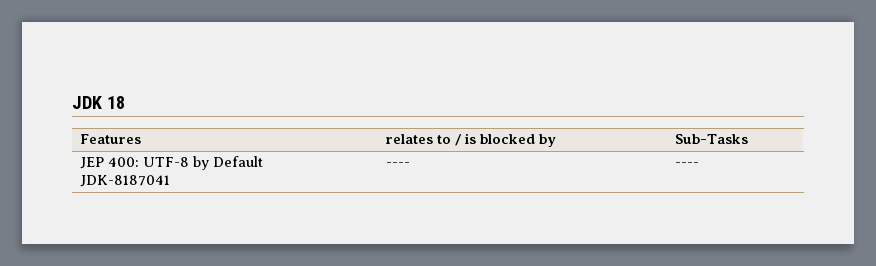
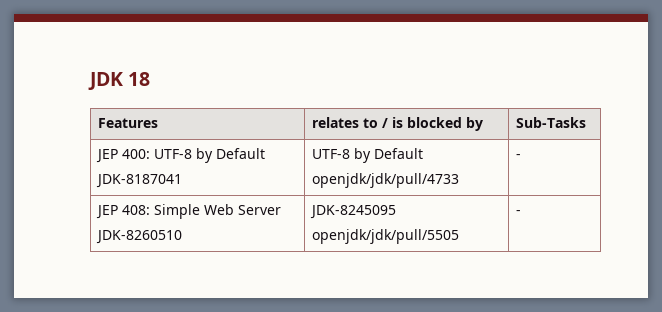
  JEP 400: UTF-8 by Default
- JDK-8187041 | ---- | ----
+ JDK-8187041 | UTF-8 by Default
+ openjdk/jdk/pull/4733 | -
+ JEP 408: Simple Web Server
+ JDK-8260510 | JDK-8245095
+ openjdk/jdk/pull/5505 | -

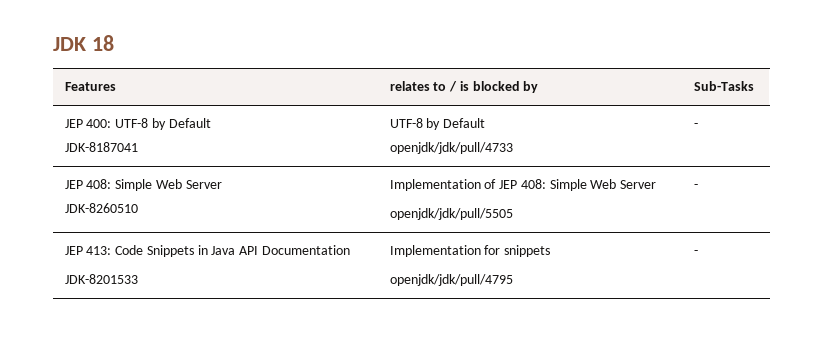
  JEP 400: UTF-8 by Default
  JDK-8187041 | UTF-8 by Default
  openjdk/jdk/pull/4733 | -
  JEP 408: Simple Web Server
- JDK-8260510 | JDK-8245095
+ JDK-8260510 | Implementation of JEP 408: Simple Web Server
  openjdk/jdk/pull/5505 | -
+ JEP 413: Code Snippets in Java API Documentation
+ JDK-8201533 | Implementation for snippets
+ openjdk/jdk/pull/4795 | -

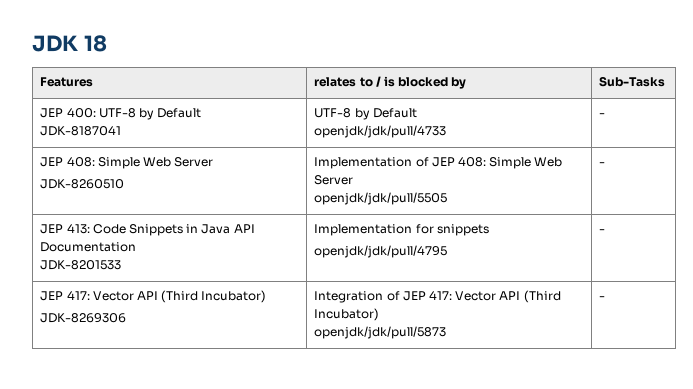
  JEP 413: Code Snippets in Java API Documentation
  JDK-8201533 | Implementation for snippets
  openjdk/jdk/pull/4795 | -
+ JEP 417: Vector API (Third Incubator)
+ JDK-8269306 | Integration of JEP 417: Vector API (Third Incubator)
+ openjdk/jdk/pull/5873 | -

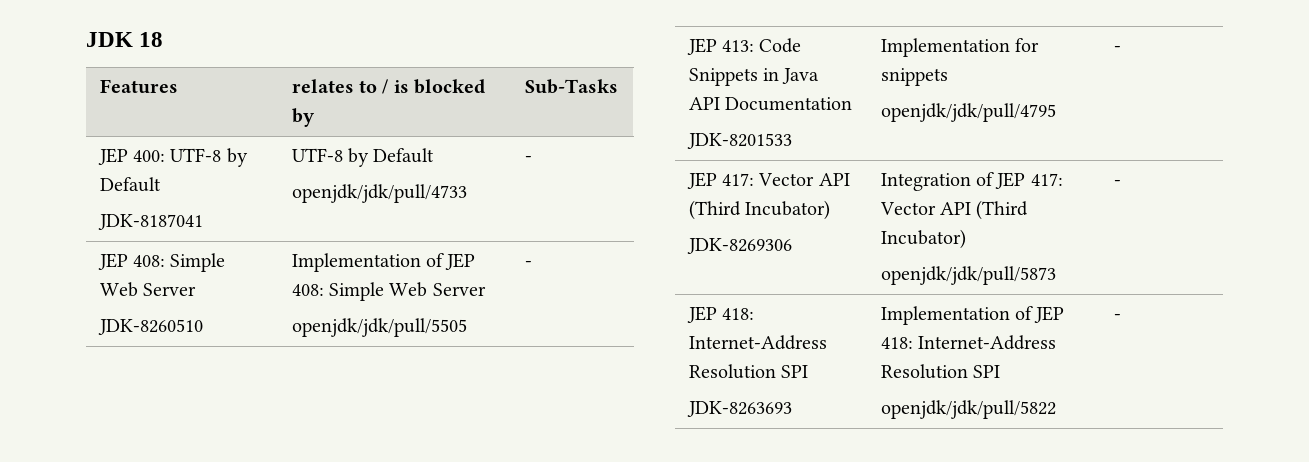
  JEP 413: Code Snippets in Java API Documentation
  JDK-8201533 | Implementation for snippets
  openjdk/jdk/pull/4795 | -
  JEP 417: Vector API (Third Incubator)
  JDK-8269306 | Integration of JEP 417: Vector API (Third Incubator)
  openjdk/jdk/pull/5873 | -
+ JEP 418: Internet-Address Resolution SPI
+ JDK-8263693 | Implementation of JEP 418: Internet-Address Resolution SPI
+ openjdk/jdk/pull/5822 | -

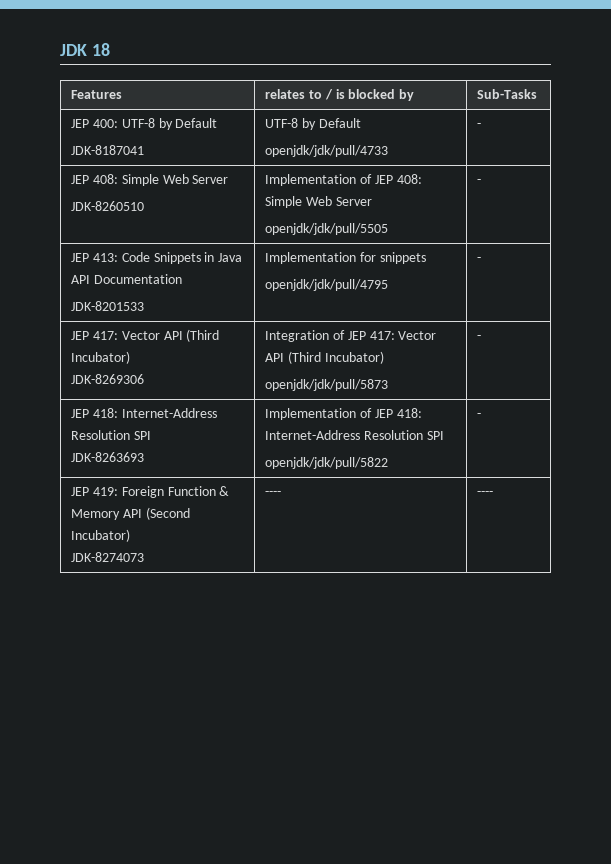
+ JEP 419: Foreign Function & Memory API (Second Incubator)
+ JDK-8274073 | ---- | ----

